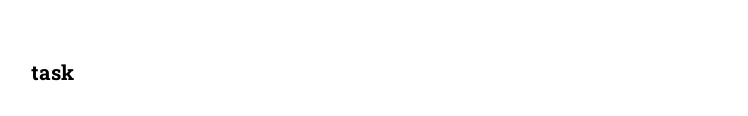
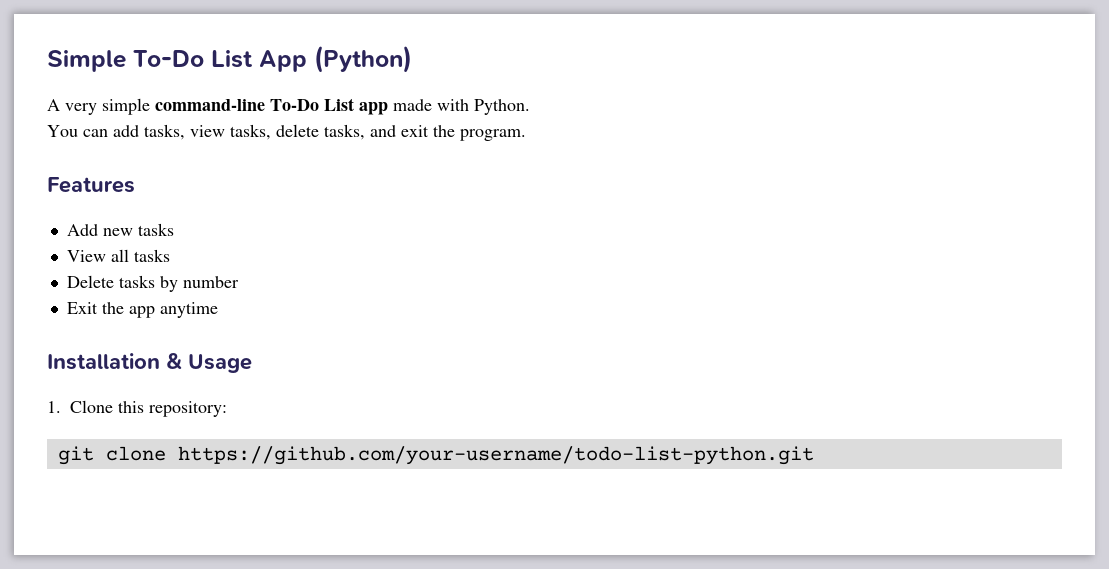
- task
+ Simple To-Do List App (Python)
+ A very simple command-line To-Do List app made with Python.
+ You can add tasks, view tasks, delete tasks, and exit the program.
+ Features
+ Add new tasks
+ View all tasks
+ Delete tasks by number
+ Exit the app anytime
+ Installation & Usage
+ 1. Clone this repository:
+ git clone https://github.com/your-username/todo-list-python.git

